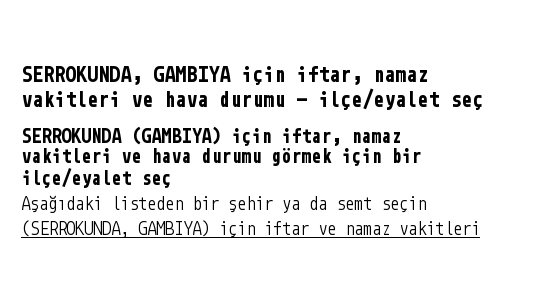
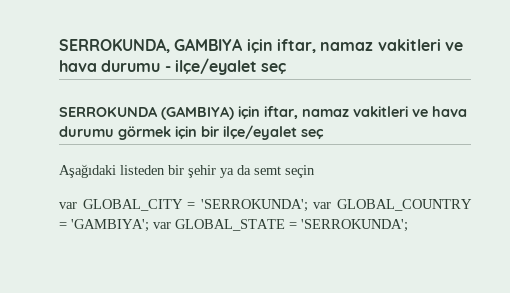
- (SERROKUNDA, GAMBIYA) için iftar ve namaz vakitleri
+ var GLOBAL_CITY = 'SERROKUNDA'; var GLOBAL_COUNTRY = 'GAMBIYA'; var GLOBAL_STATE = 'SERROKUNDA';

